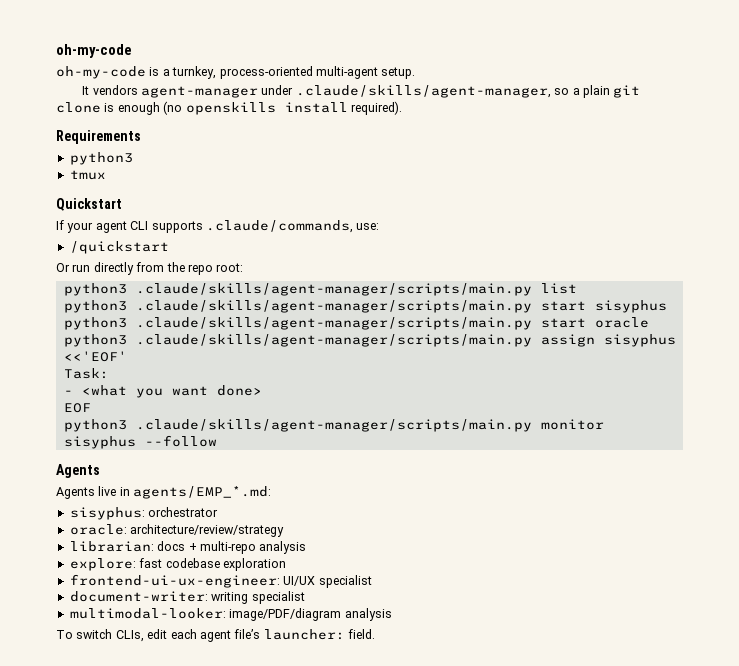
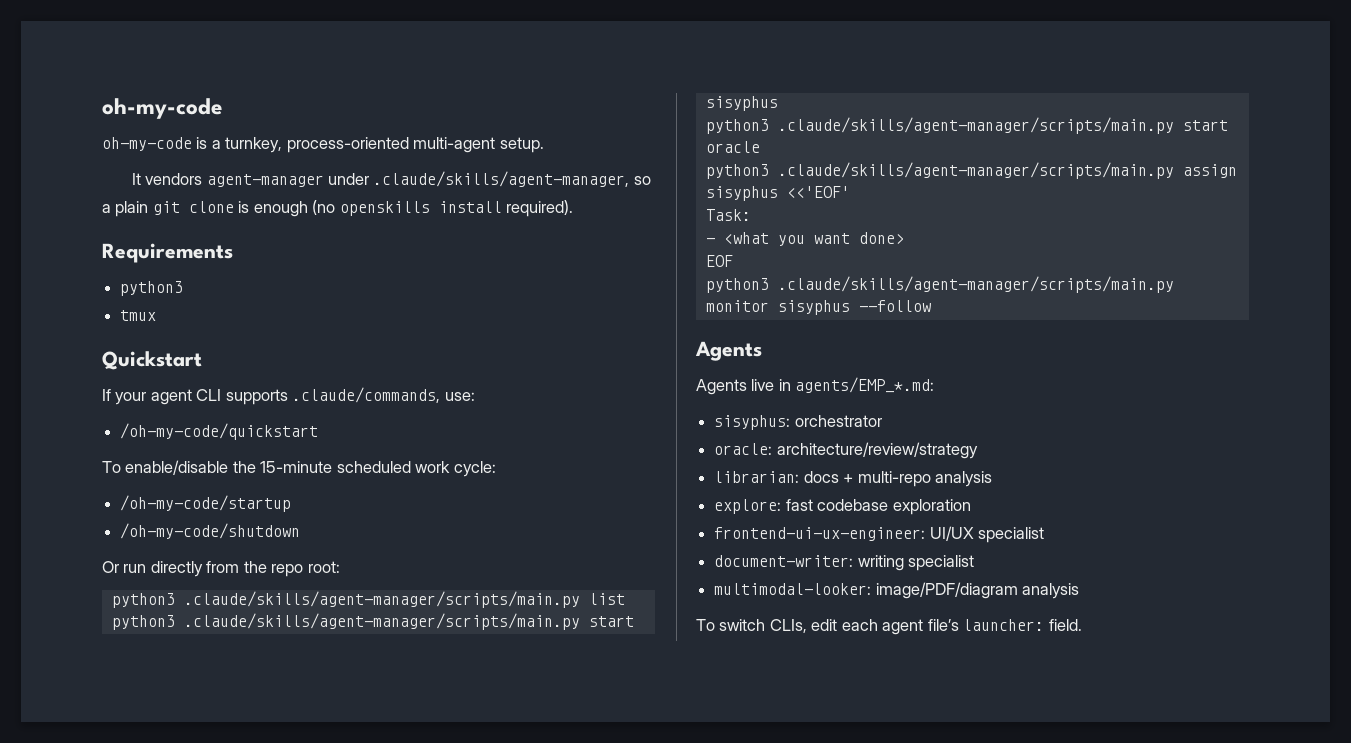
- /quickstart
+ /oh-my-code/quickstart
+ To enable/disable the 15-minute scheduled work cycle:
+ /oh-my-code/startup
+ /oh-my-code/shutdown

